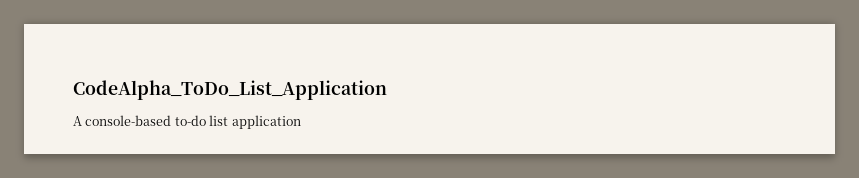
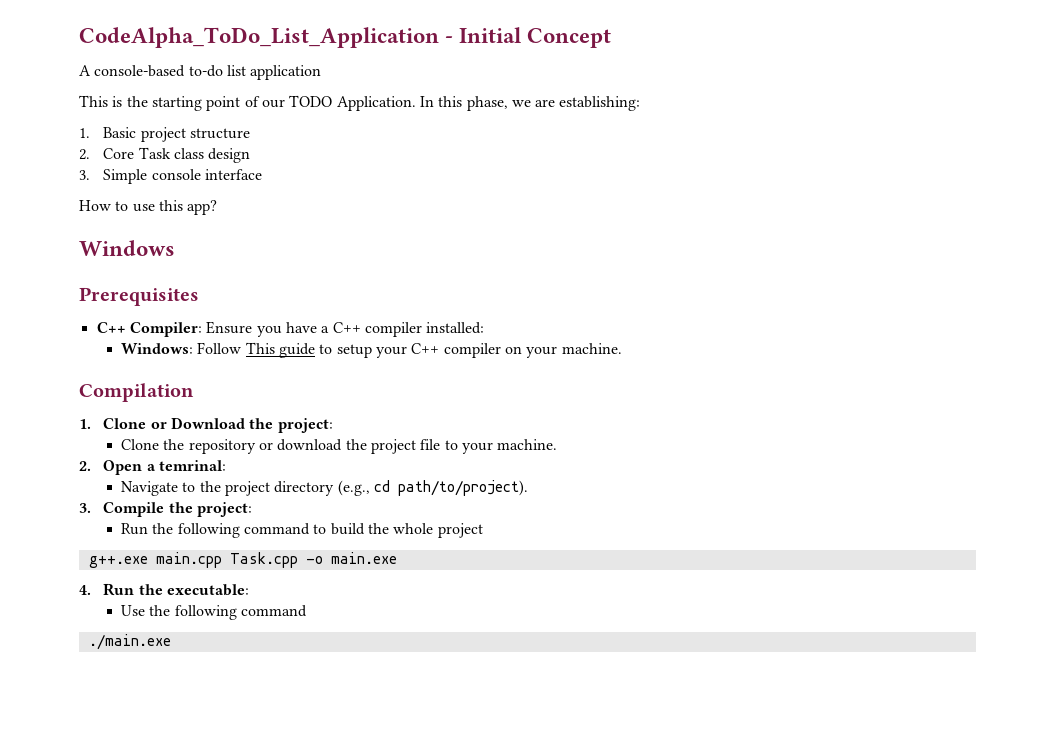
- CodeAlpha_ToDo_List_Application
+ CodeAlpha_ToDo_List_Application - Initial Concept
+ This is the starting point of our TODO Application. In this phase, we are establishing:
+ 1. Basic project structure
+ 2. Core Task class design
+ 3. Simple console interface
+ How to use this app?
+ Windows
+ Prerequisites
+ C++ Compiler: Ensure you have a C++ compiler installed:
+ Windows: Follow This guide to setup your C++ compiler on your machine.
+ Compilation
+ 1. Clone or Download the project:
+ Clone the repository or download the project file to your machine.
+ 2. Open a temrinal:
+ Navigate to the project directory (e.g., cd path/to/project).
+ 3. Compile the project:
+ Run the following command to build the whole project
+ g++.exe main.cpp Task.cpp -o main.exe
+ 4. Run the executable:
+ Use the following command
+ ./main.exe

